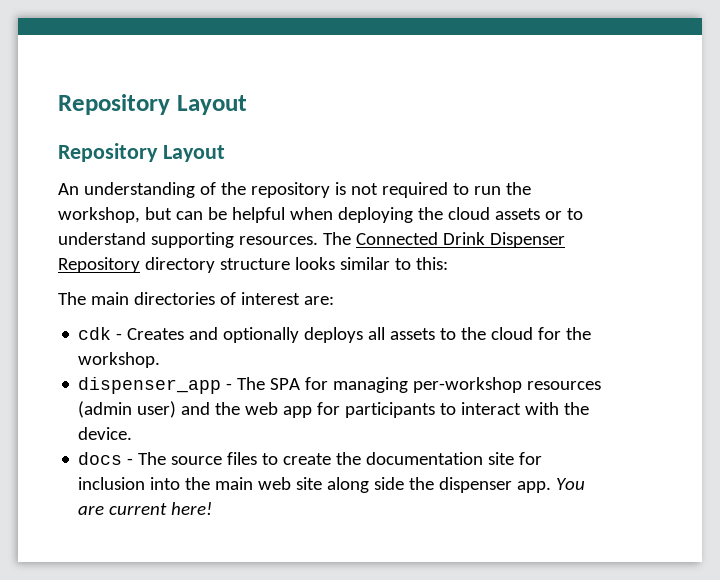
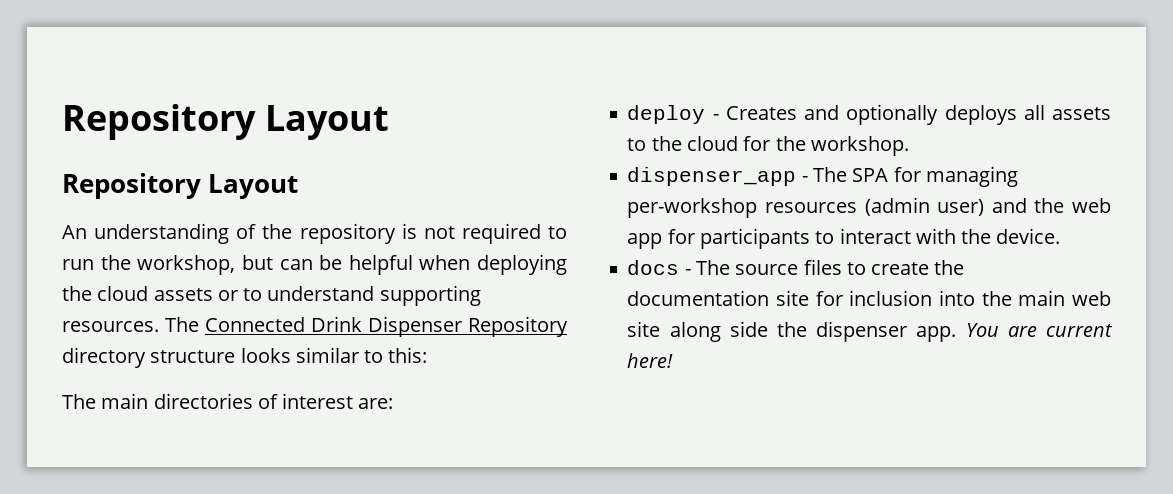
- cdk - Creates and optionally deploys all assets to the cloud for the workshop.
+ deploy - Creates and optionally deploys all assets to the cloud for the workshop.

